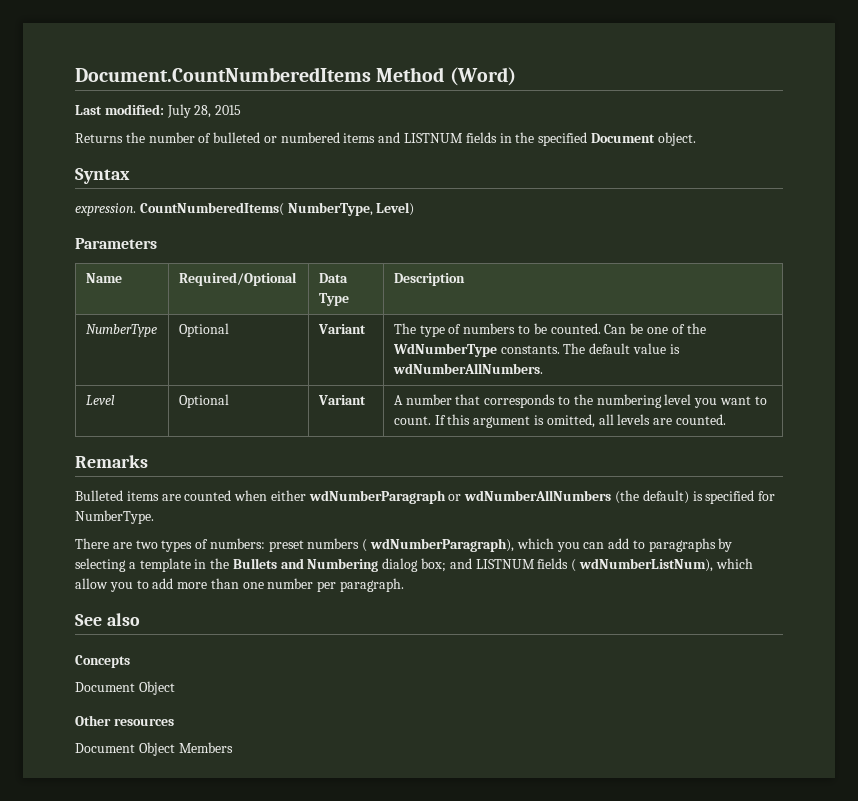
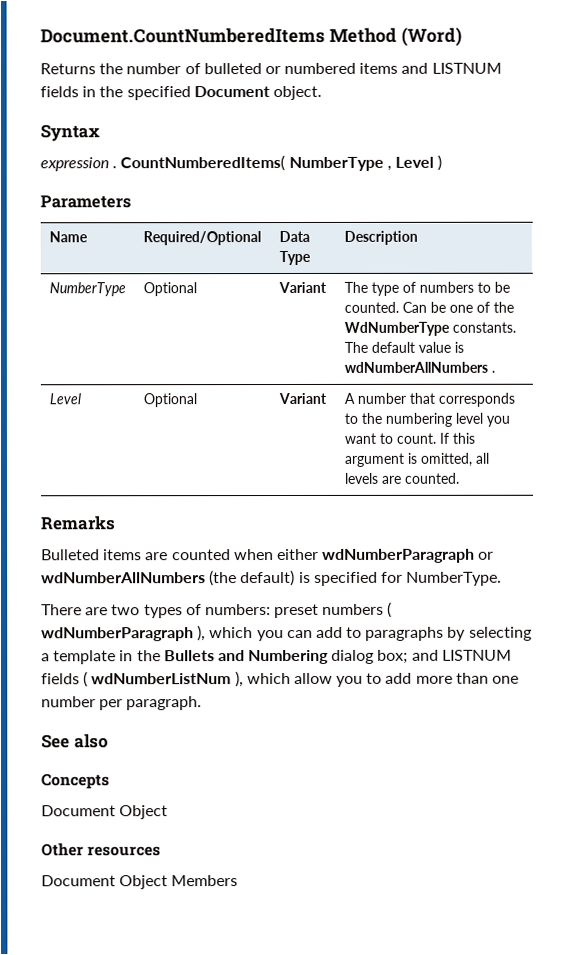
- Last modified: July 28, 2015
- expression. CountNumberedItems( NumberType, Level)
+ expression . CountNumberedItems( NumberType , Level )
- NumberType | Optional | Variant | The type of numbers to be counted. Can be one of the WdNumberType constants. The default value is wdNumberAllNumbers.
+ NumberType | Optional | Variant | The type of numbers to be counted. Can be one of the WdNumberType constants. The default value is wdNumberAllNumbers .
- There are two types of numbers: preset numbers ( wdNumberParagraph), which you can add to paragraphs by selecting a template in the Bullets and Numbering dialog box; and LISTNUM fields ( wdNumberListNum), which allow you to add more than one number per paragraph.
+ There are two types of numbers: preset numbers ( wdNumberParagraph ), which you can add to paragraphs by selecting a template in the Bullets and Numbering dialog box; and LISTNUM fields ( wdNumberListNum ), which allow you to add more than one number per paragraph.

